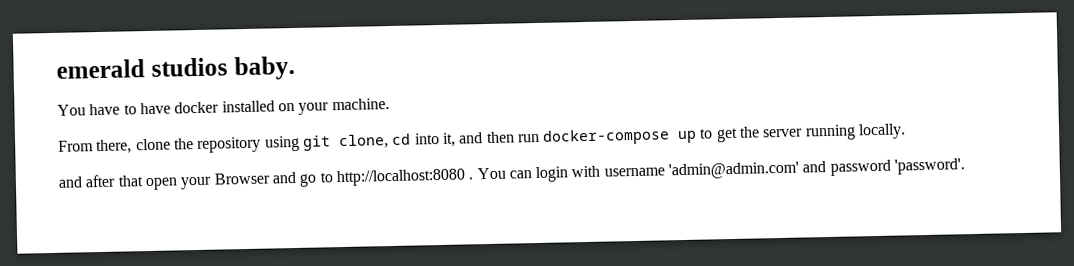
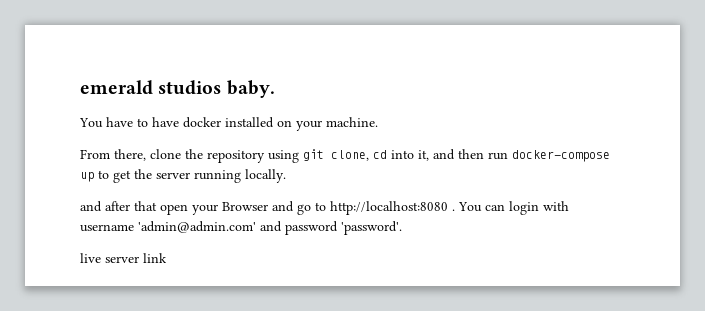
+ live server link

